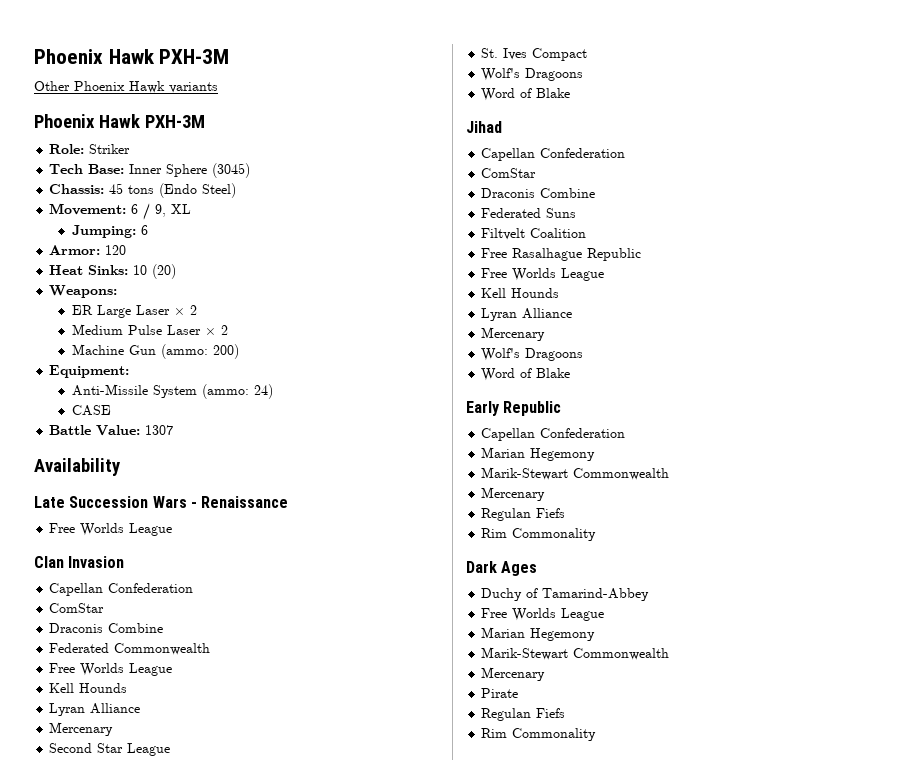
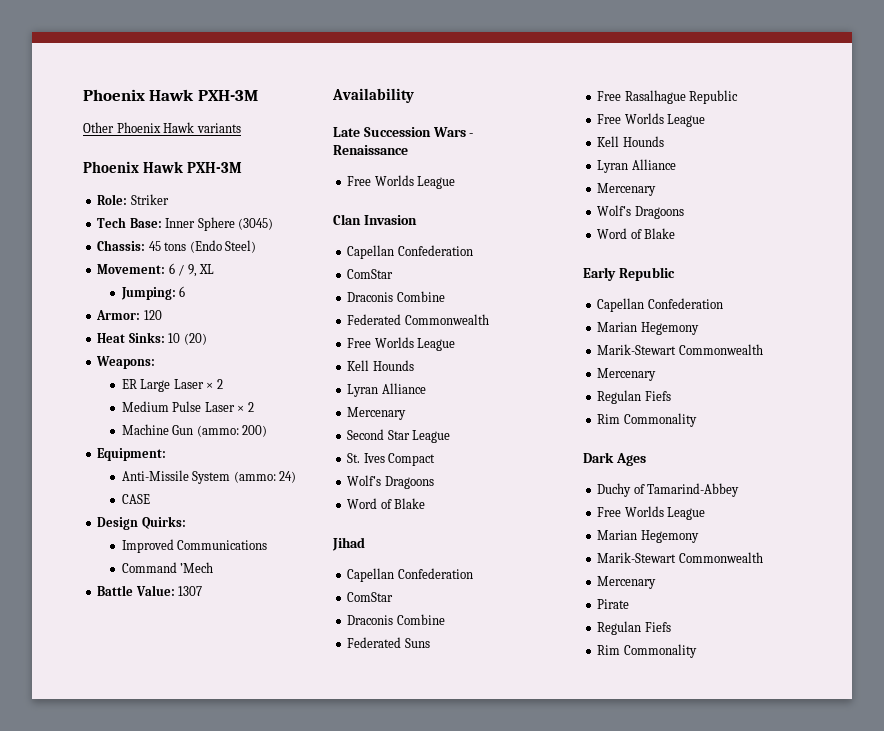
+ Design Quirks:
+ Improved Communications
+ Command ’Mech
- Filtvelt Coalition

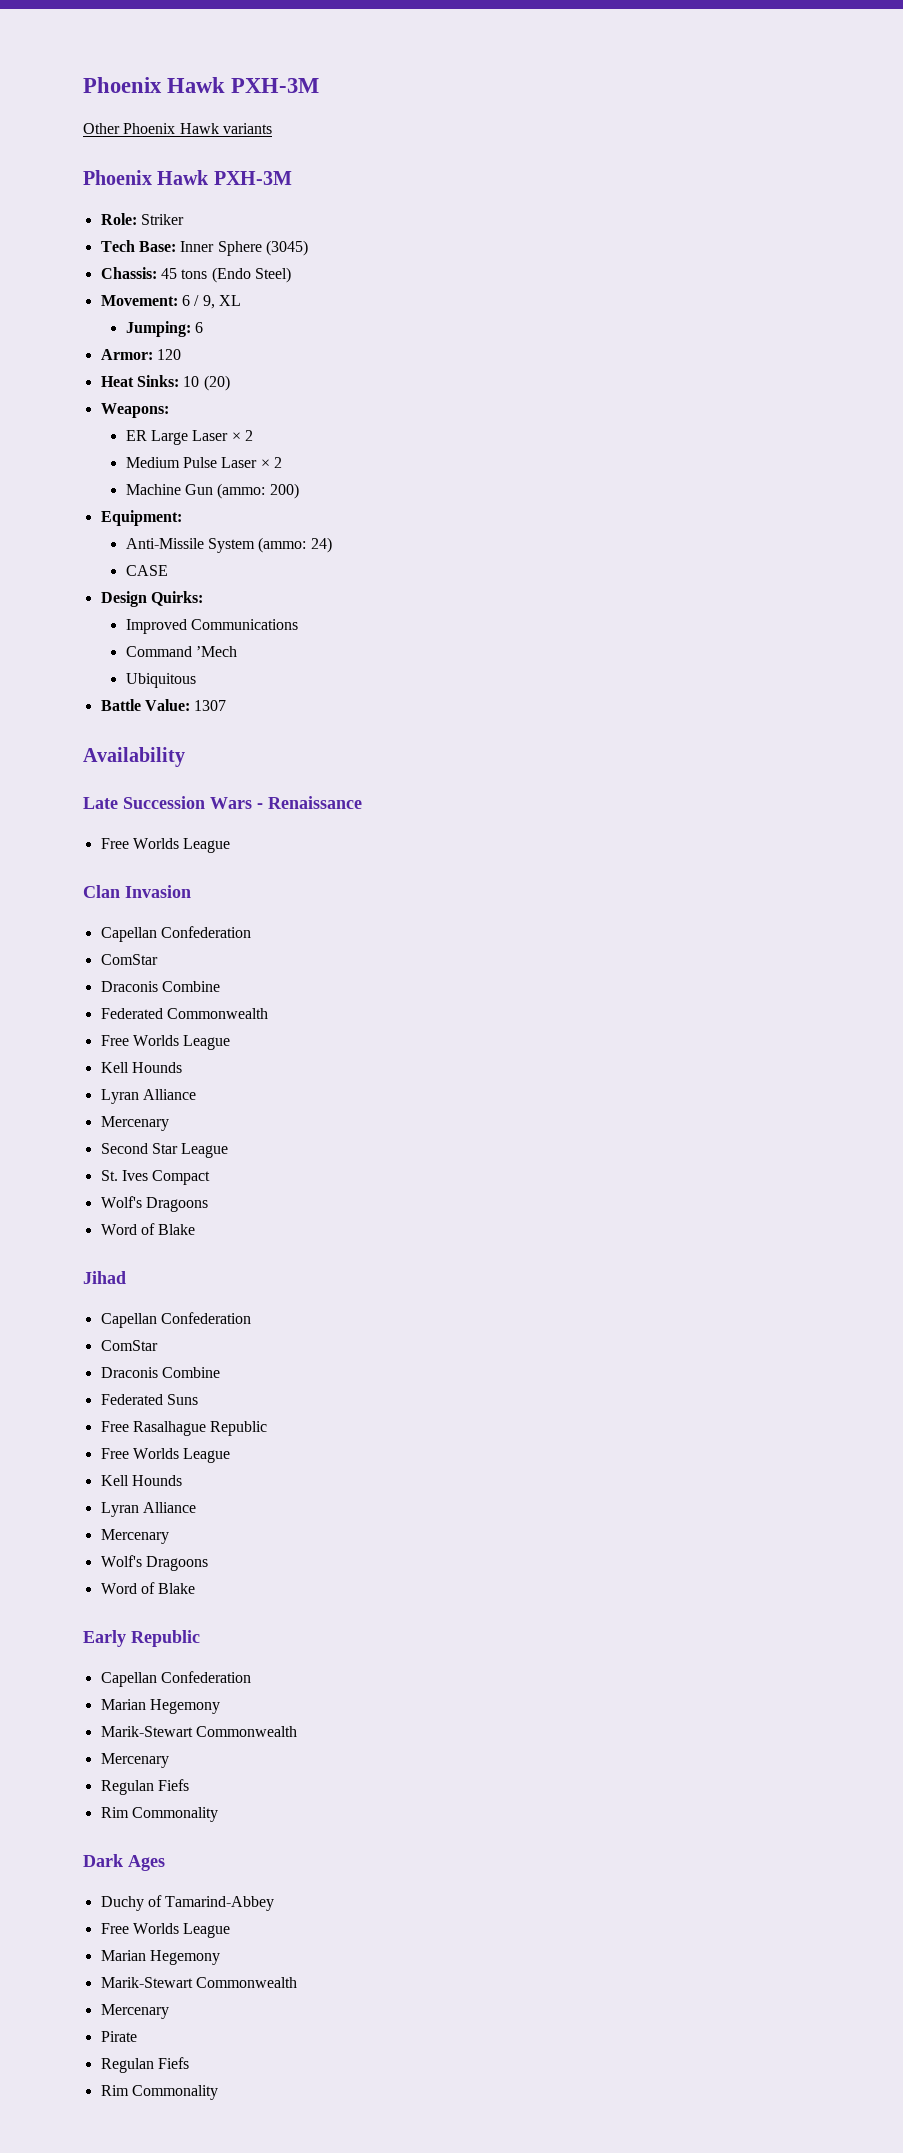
+ Ubiquitous

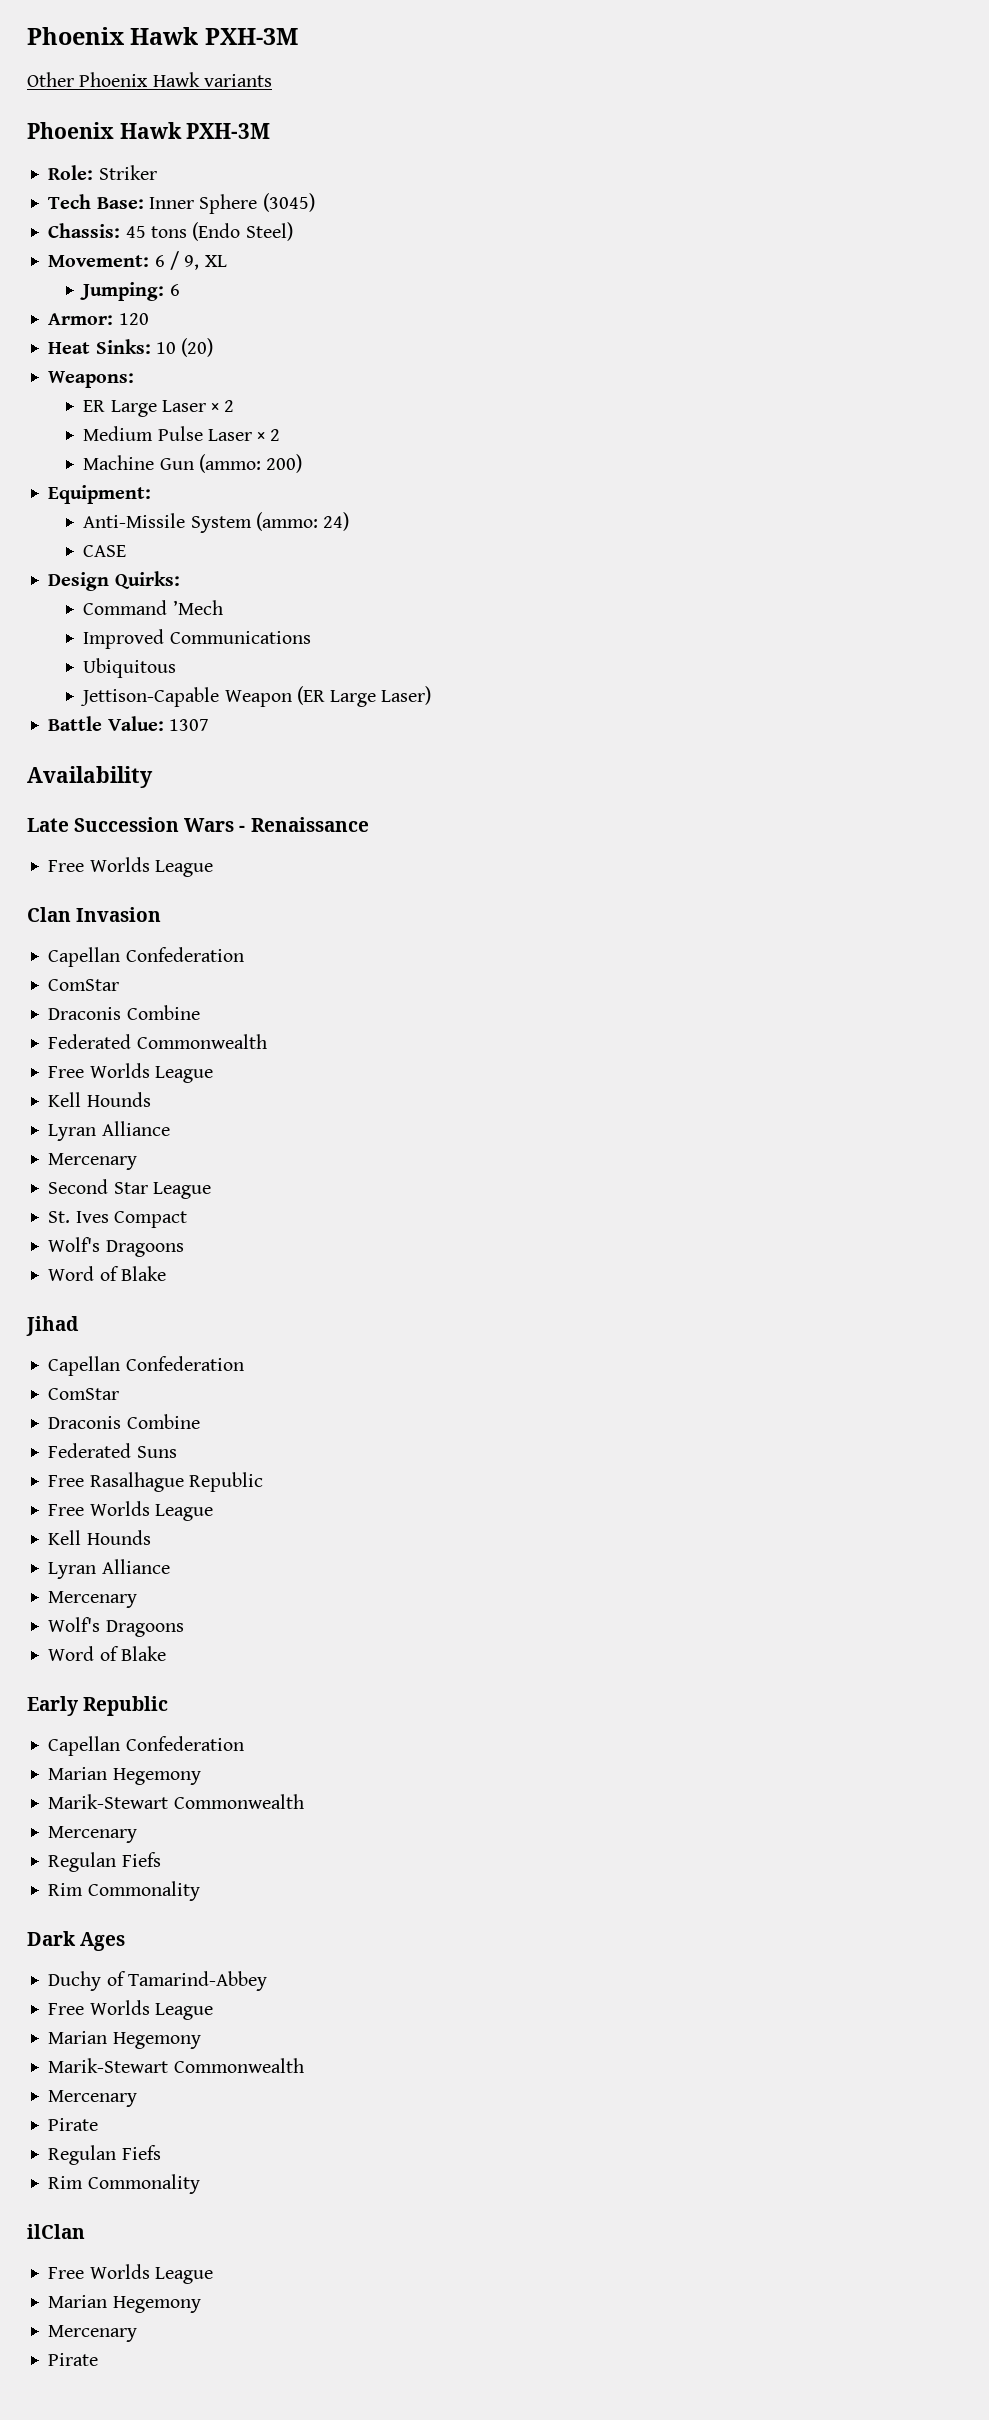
+ Command ’Mech
- Command ’Mech
  Ubiquitous
+ Jettison-Capable Weapon (ER Large Laser)
+ ilClan
+ Free Worlds League
+ Marian Hegemony
+ Mercenary
+ Pirate

